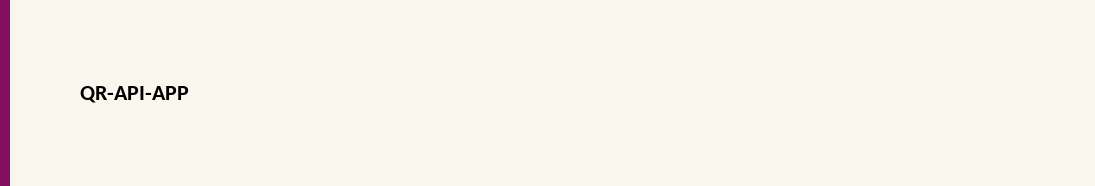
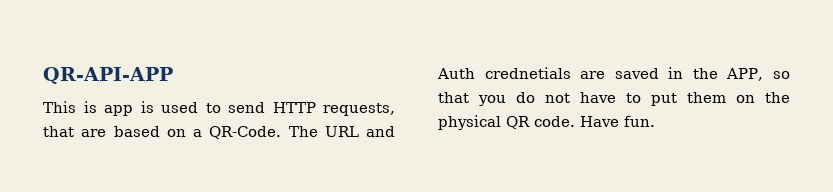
+ This is app is used to send HTTP requests, that are based on a QR-Code. The URL and Auth crednetials are saved in the APP, so that you do not have to put them on the physical QR code. Have fun.

